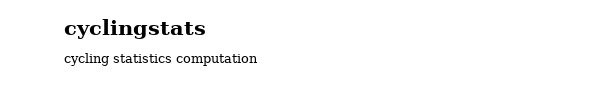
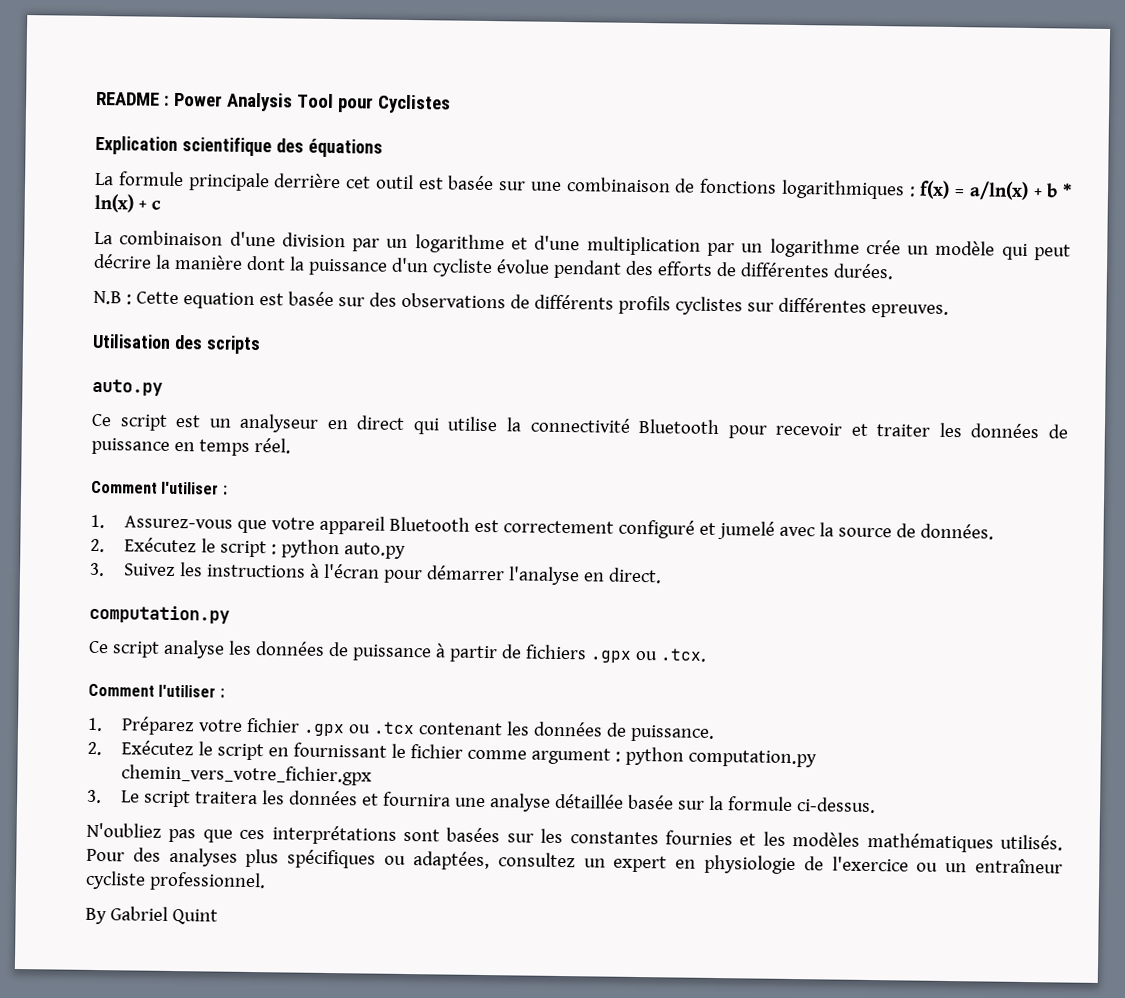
- cyclingstats
- cycling statistics computation
+ README : Power Analysis Tool pour Cyclistes
+ Explication scientifique des équations
+ La formule principale derrière cet outil est basée sur une combinaison de fonctions logarithmiques : f(x) = a/ln(x) + b * ln(x) + c
+ La combinaison d'une division par un logarithme et d'une multiplication par un logarithme crée un modèle qui peut décrire la manière dont la puissance d'un cycliste évolue pendant des efforts de différentes durées.
+ N.B : Cette equation est basée sur des observations de différents profils cyclistes sur différentes epreuves.
+ Utilisation des scripts
+ auto.py
+ Ce script est un analyseur en direct qui utilise la connectivité Bluetooth pour recevoir et traiter les données de puissance en temps réel.
+ Comment l'utiliser :
+ 1. Assurez-vous que votre appareil Bluetooth est correctement configuré et jumelé avec la source de données.
+ 2. Exécutez le script : python auto.py
+ 3. Suivez les instructions à l'écran pour démarrer l'analyse en direct.
+ computation.py
+ Ce script analyse les données de puissance à partir de fichiers .gpx ou .tcx.
+ Comment l'utiliser :
+ 1. Préparez votre fichier .gpx ou .tcx contenant les données de puissance.
+ 2. Exécutez le script en fournissant le fichier comme argument : python computation.py chemin_vers_votre_fichier.gpx
+ 3. Le script traitera les données et fournira une analyse détaillée basée sur la formule ci-dessus.
+ N'oubliez pas que ces interprétations sont basées sur les constantes fournies et les modèles mathématiques utilisés. Pour des analyses plus spécifiques ou adaptées, consultez un expert en physiologie de l'exercice ou un entraîneur cycliste professionnel.
+ By Gabriel Quint

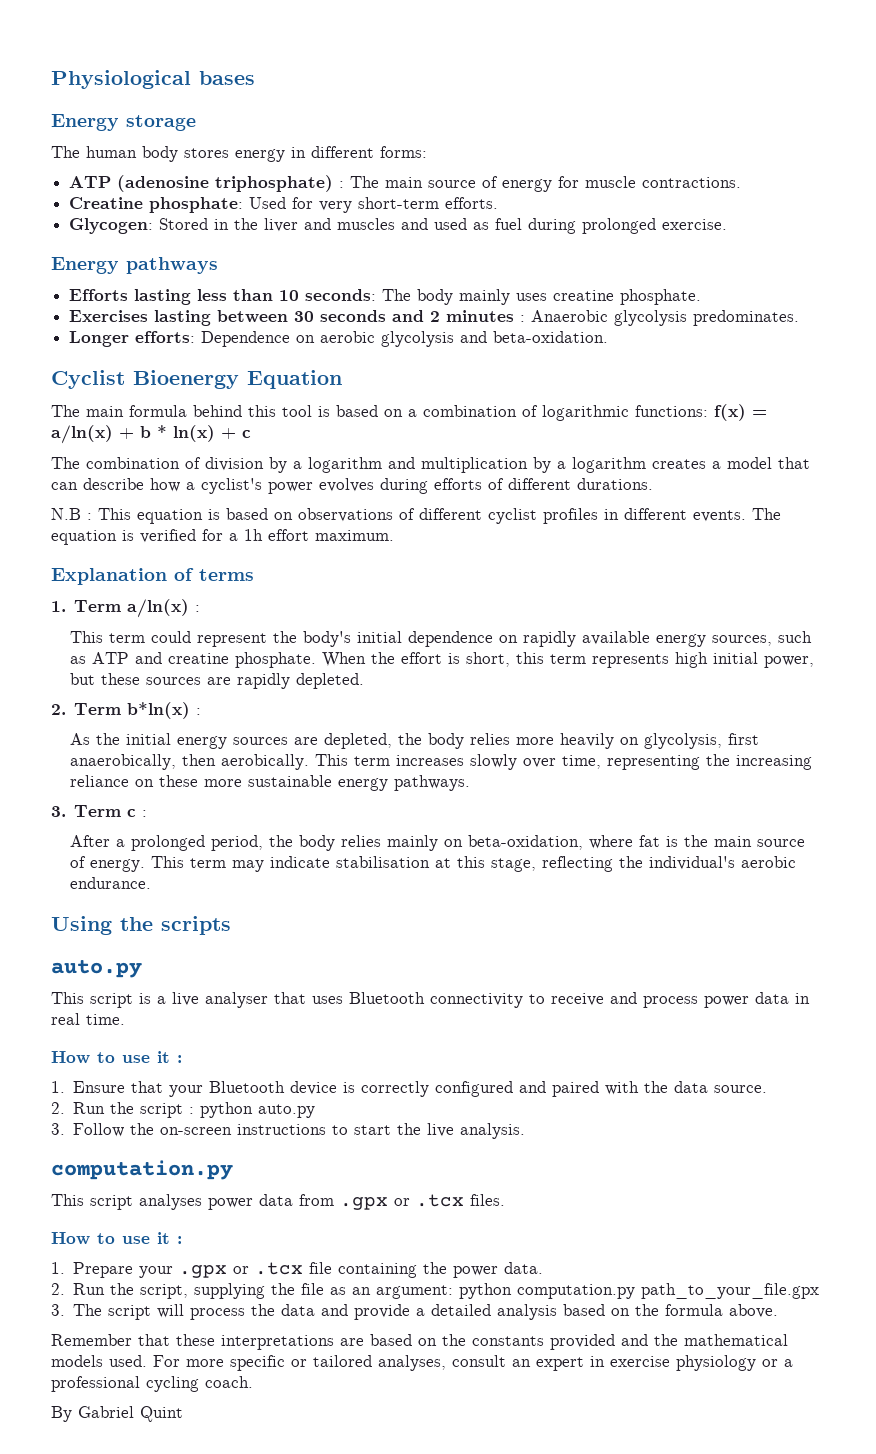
- README : Power Analysis Tool pour Cyclistes
- Explication scientifique des équations
- La formule principale derrière cet outil est basée sur une combinaison de fonctions logarithmiques : f(x) = a/ln(x) + b * ln(x) + c
+ Physiological bases
+ Energy storage
+ The human body stores energy in different forms:
+ ATP (adenosine triphosphate) : The main source of energy for muscle contractions.
+ Creatine phosphate: Used for very short-term efforts.
+ Glycogen: Stored in the liver and muscles and used as fuel during prolonged exercise.
+ Energy pathways
+ Efforts lasting less than 10 seconds: The body mainly uses creatine phosphate.
+ Exercises lasting between 30 seconds and 2 minutes : Anaerobic glycolysis predominates.
+ Longer efforts: Dependence on aerobic glycolysis and beta-oxidation.
+ Cyclist Bioenergy Equation
+ The main formula behind this tool is based on a combination of logarithmic functions: f(x) = a/ln(x) + b * ln(x) + c
- La combinaison d'une division par un logarithme et d'une multiplication par un logarithme crée un modèle qui peut décrire la manière dont la puissance d'un cycliste évolue pendant des efforts de différentes durées.
- N.B : Cette equation est basée sur des observations de différents profils cyclistes sur différentes epreuves.
- Utilisation des scripts
+ The combination of division by a logarithm and multiplication by a logarithm creates a model that can describe how a cyclist's power evolves during efforts of different durations.
+ N.B : This equation is based on observations of different cyclist profiles in different events. The equation is verified for a 1h effort maximum.
+ Explanation of terms
+ 1. Term a/ln(x) :
+ This term could represent the body's initial dependence on rapidly available energy sources, such as ATP and creatine phosphate. When the effort is short, this term represents high initial power, but these sources are rapidly depleted.
+ 2. Term b*ln(x) :
+ As the initial energy sources are depleted, the body relies more heavily on glycolysis, first anaerobically, then aerobically. This term increases slowly over time, representing the increasing reliance on these more sustainable energy pathways.
+ 3. Term c :
+ After a prolonged period, the body relies mainly on beta-oxidation, where fat is the main source of energy. This term may indicate stabilisation at this stage, reflecting the individual's aerobic endurance.
+ Using the scripts
  auto.py
- Ce script est un analyseur en direct qui utilise la connectivité Bluetooth pour recevoir et traiter les données de puissance en temps réel.
- Comment l'utiliser :
- 1. Assurez-vous que votre appareil Bluetooth est correctement configuré et jumelé avec la source de données.
- 2. Exécutez le script : python auto.py
+ This script is a live analyser that uses Bluetooth connectivity to receive and process power data in real time.
+ How to use it :
+ 1. Ensure that your Bluetooth device is correctly configured and paired with the data source.
+ 2. Run the script : python auto.py
- 3. Suivez les instructions à l'écran pour démarrer l'analyse en direct.
+ 3. Follow the on-screen instructions to start the live analysis.
  computation.py
- Ce script analyse les données de puissance à partir de fichiers .gpx ou .tcx.
- Comment l'utiliser :
- 1. Préparez votre fichier .gpx ou .tcx contenant les données de puissance.
- 2. Exécutez le script en fournissant le fichier comme argument : python computation.py chemin_vers_votre_fichier.gpx
- 3. Le script traitera les données et fournira une analyse détaillée basée sur la formule ci-dessus.
- N'oubliez pas que ces interprétations sont basées sur les constantes fournies et les modèles mathématiques utilisés. Pour des analyses plus spécifiques ou adaptées, consultez un expert en physiologie de l'exercice ou un entraîneur cycliste professionnel.
+ This script analyses power data from .gpx or .tcx files.
+ How to use it :
+ 1. Prepare your .gpx or .tcx file containing the power data.
+ 2. Run the script, supplying the file as an argument: python computation.py path_to_your_file.gpx
+ 3. The script will process the data and provide a detailed analysis based on the formula above.
+ Remember that these interpretations are based on the constants provided and the mathematical models used. For more specific or tailored analyses, consult an expert in exercise physiology or a professional cycling coach.

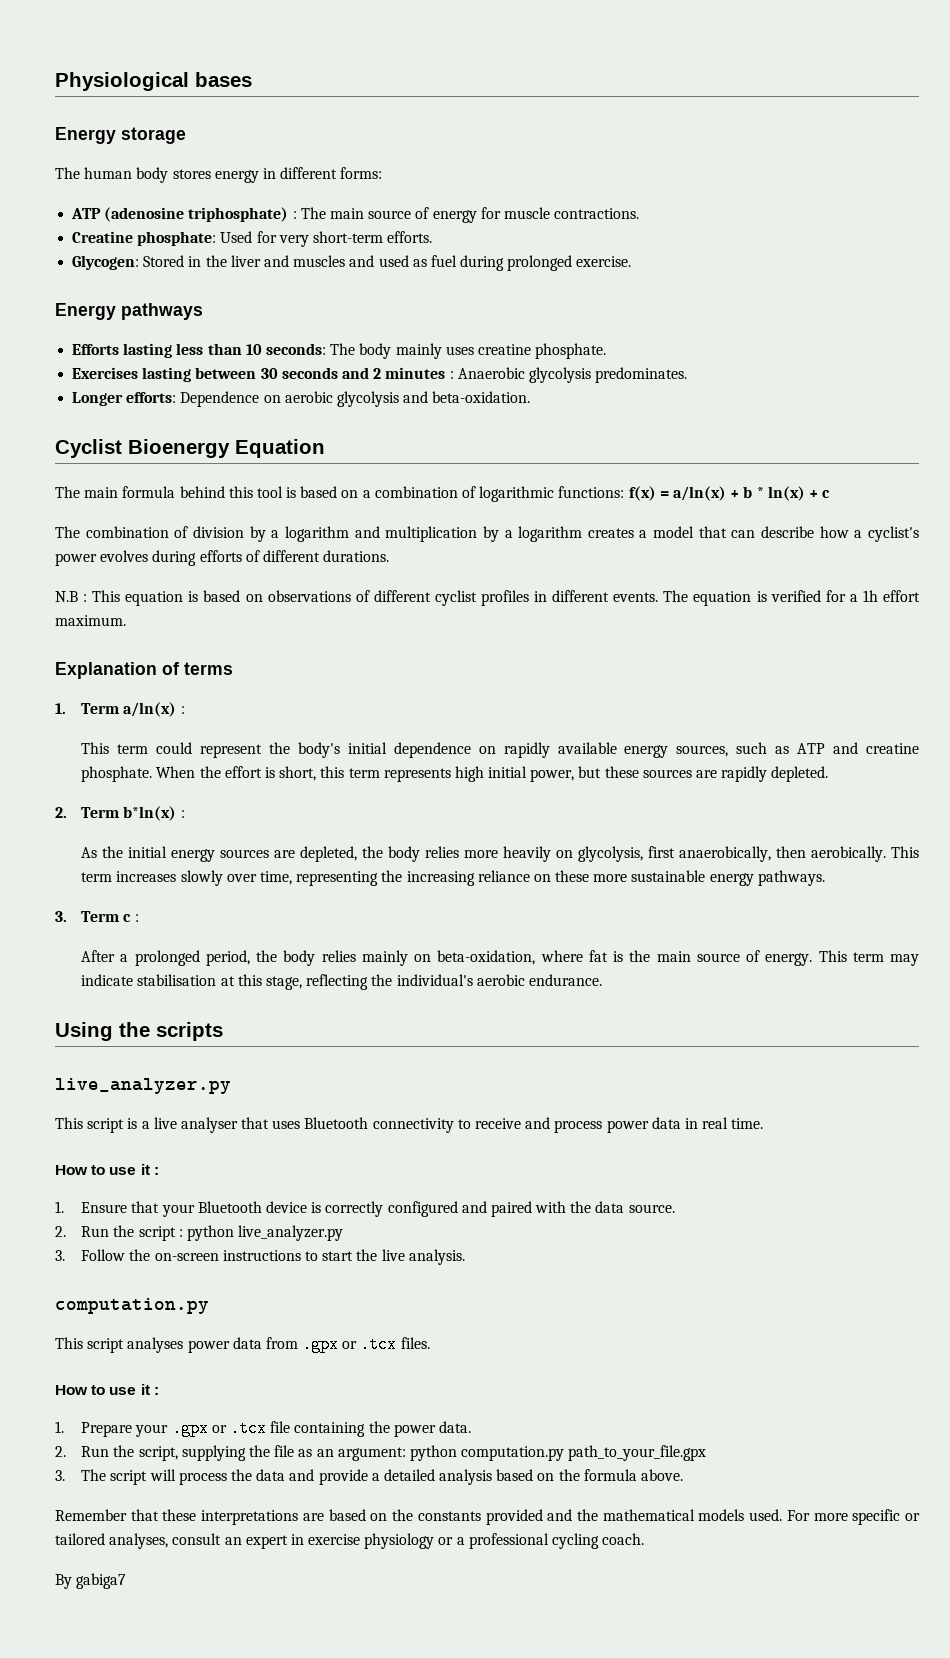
  Using the scripts
- auto.py
+ live_analyzer.py
- 2. Run the script : python auto.py
+ 2. Run the script : python live_analyzer.py
- By Gabriel Quint
+ By gabiga7

